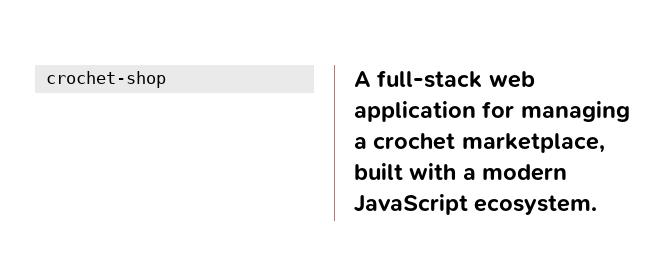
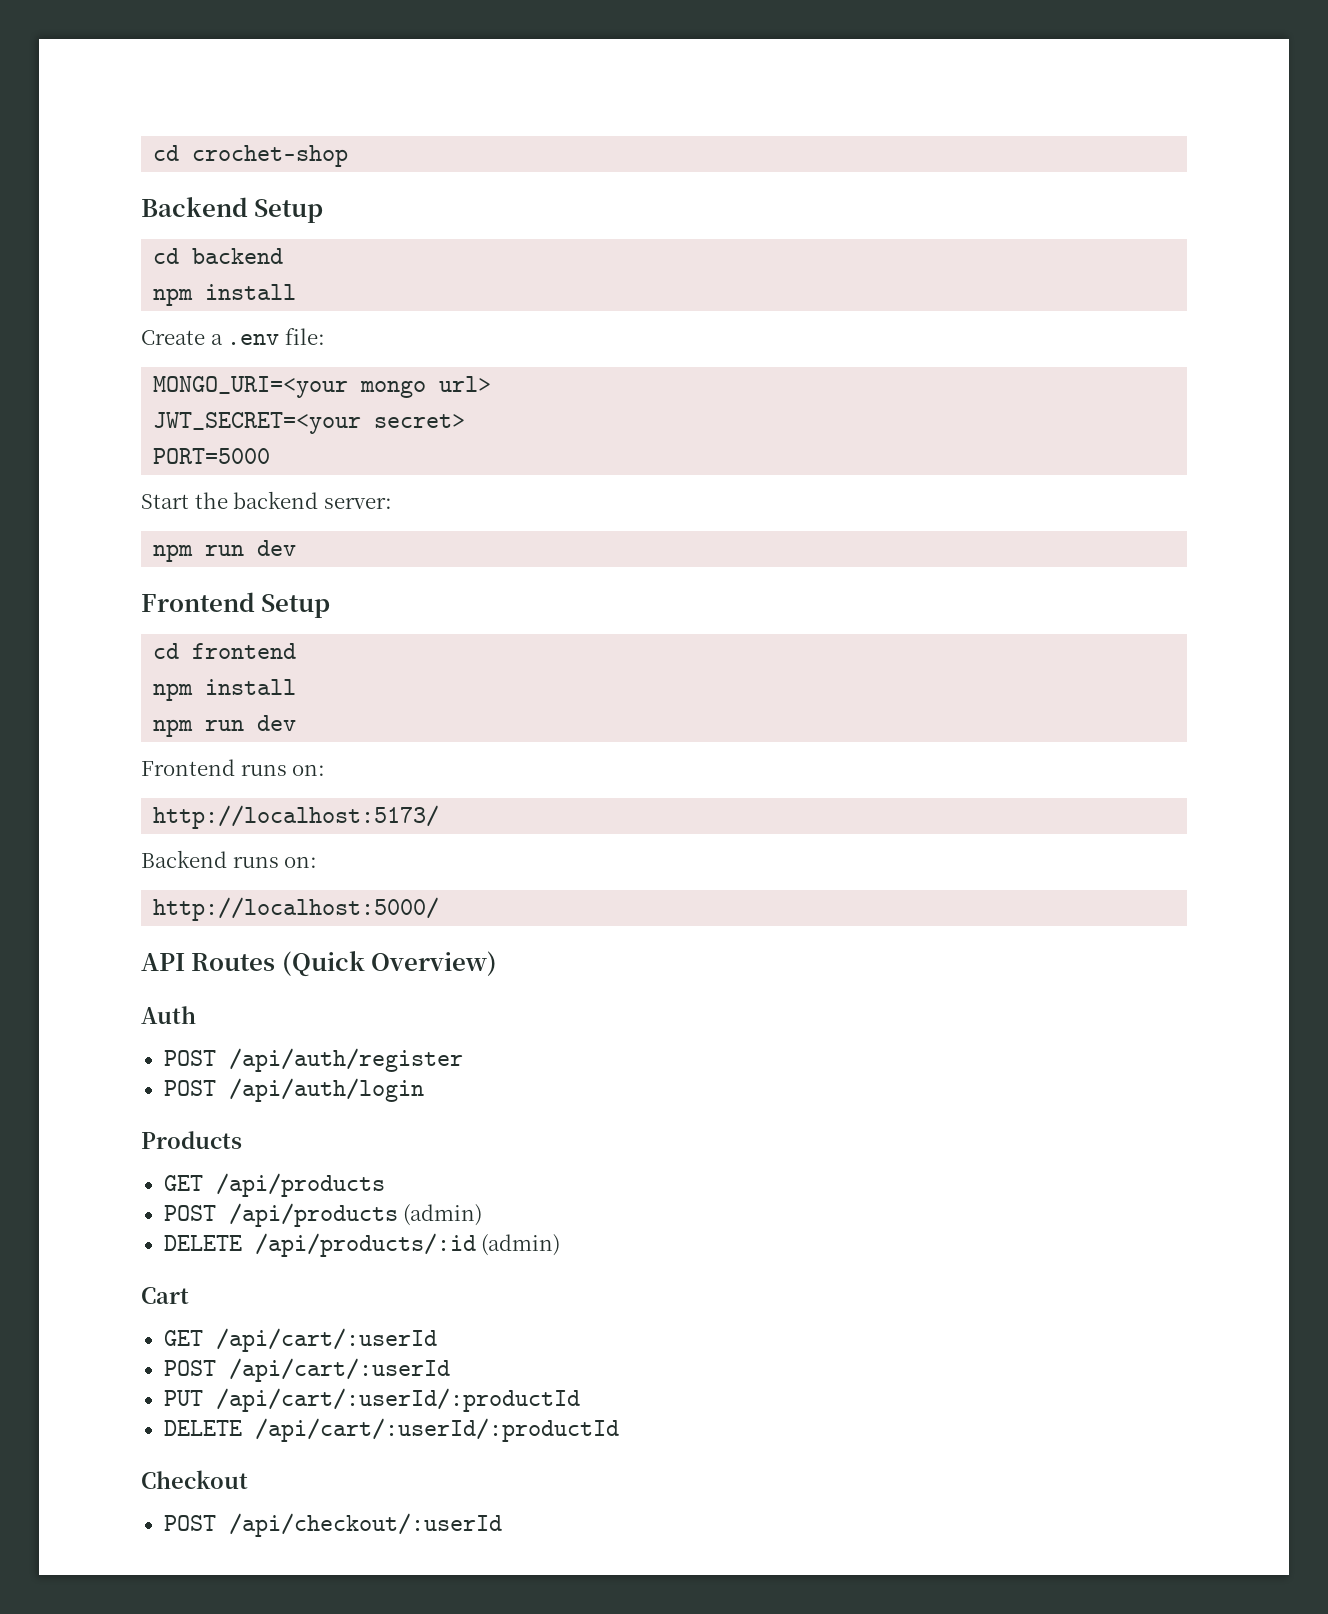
- crochet-shop
+ cd crochet-shop
- A full-stack web application for managing a crochet marketplace, built with a modern JavaScript ecosystem.
+ Backend Setup
+ cd backend
+ npm install
+ Create a .env file:
+ MONGO_URI=<your mongo url>
+ JWT_SECRET=<your secret>
+ PORT=5000
+ Start the backend server:
+ npm run dev
+ Frontend Setup
+ cd frontend
+ npm install
+ npm run dev
+ Frontend runs on:
+ http://localhost:5173/
+ Backend runs on:
+ http://localhost:5000/
+ API Routes (Quick Overview)
+ Auth
+ POST /api/auth/register
+ POST /api/auth/login
+ Products
+ GET /api/products
+ POST /api/products (admin)
+ DELETE /api/products/:id (admin)
+ Cart
+ GET /api/cart/:userId
+ POST /api/cart/:userId
+ PUT /api/cart/:userId/:productId
+ DELETE /api/cart/:userId/:productId
+ Checkout
+ POST /api/checkout/:userId

